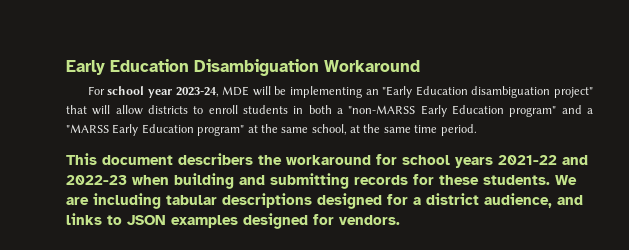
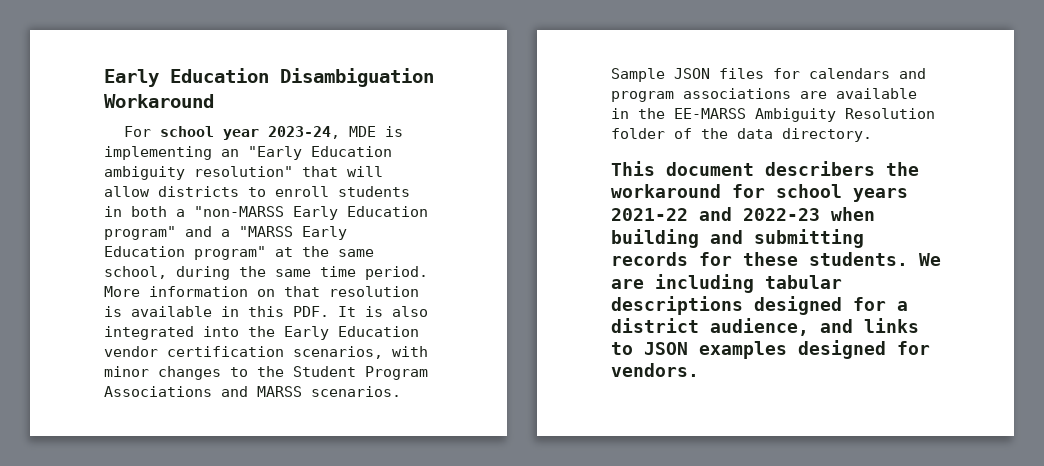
- For school year 2023-24, MDE will be implementing an "Early Education disambiguation project" that will allow districts to enroll students in both a "non-MARSS Early Education program" and a "MARSS Early Education program" at the same school, at the same time period.
+ For school year 2023-24, MDE is implementing an "Early Education ambiguity resolution" that will allow districts to enroll students in both a "non-MARSS Early Education program" and a "MARSS Early Education program" at the same school, during the same time period. More information on that resolution is available in this PDF. It is also integrated into the Early Education vendor certification scenarios, with minor changes to the Student Program Associations and MARSS scenarios. Sample JSON files for calendars and program associations are available in the EE-MARSS Ambiguity Resolution folder of the data directory.

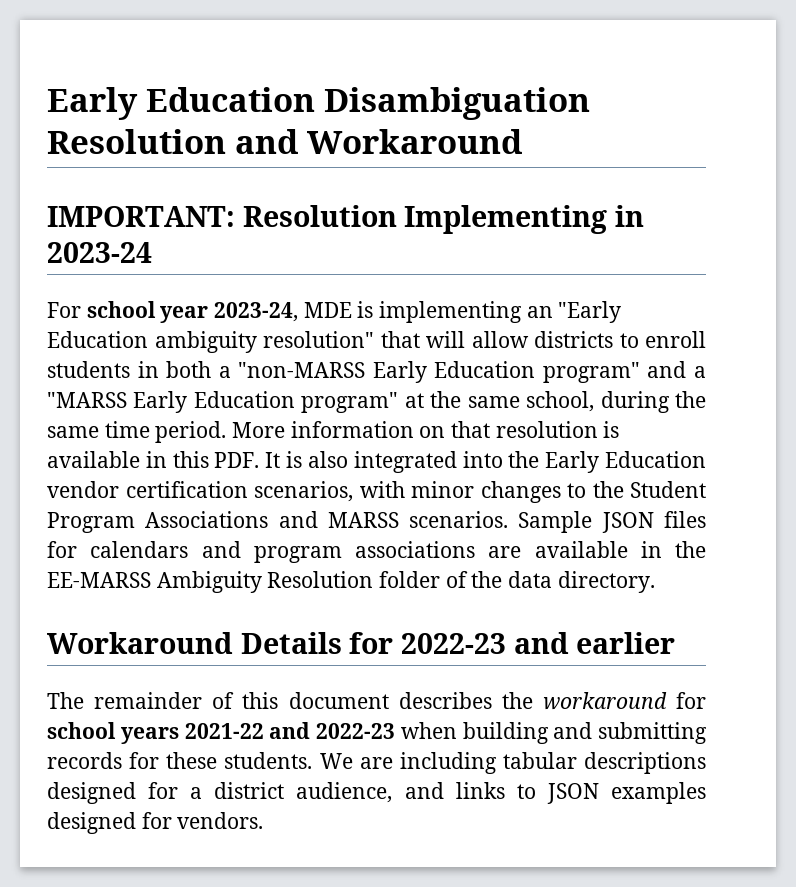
- Early Education Disambiguation Workaround
+ Early Education Disambiguation Resolution and Workaround
+ IMPORTANT: Resolution Implementing in 2023-24
- This document describers the workaround for school years 2021-22 and 2022-23 when building and submitting records for these students.
+ Workaround Details for 2022-23 and earlier
+ The remainder of this document describes the workaround for school years 2021-22 and 2022-23 when building and submitting records for these students.

